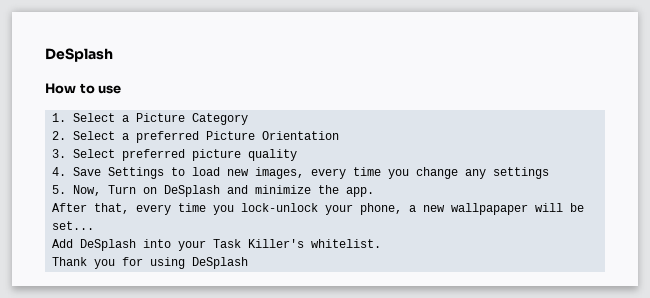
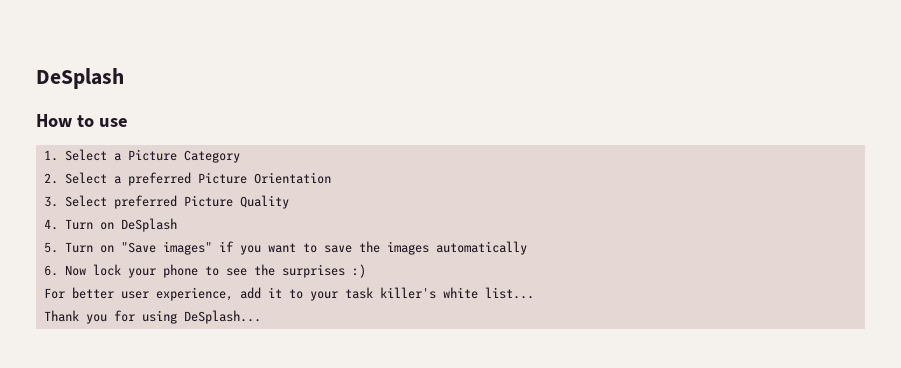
- 3. Select preferred picture quality
+ 3. Select preferred Picture Quality
- 4. Save Settings to load new images, every time you change any settings
- 5. Now, Turn on DeSplash and minimize the app.
- After that, every time you lock-unlock your phone, a new wallpapaper will be set...
- Add DeSplash into your Task Killer's whitelist.
+ 4. Turn on DeSplash
+ 5. Turn on "Save images" if you want to save the images automatically
+ 6. Now lock your phone to see the surprises :)
+ For better user experience, add it to your task killer's white list...
- Thank you for using DeSplash
+ Thank you for using DeSplash...

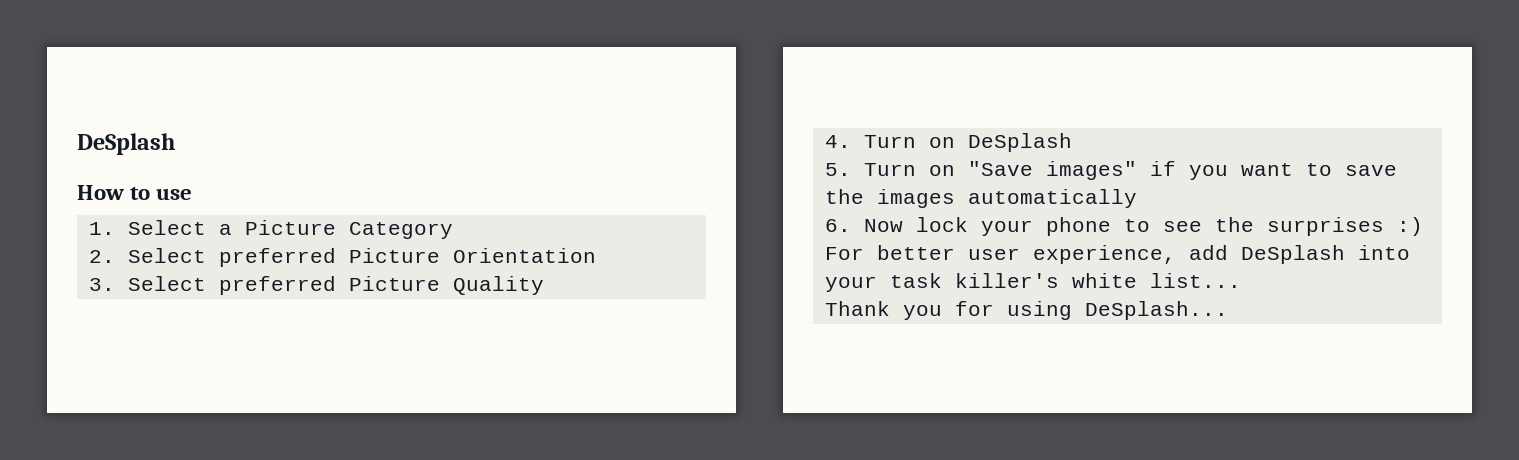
- 2. Select a preferred Picture Orientation
+ 2. Select preferred Picture Orientation
- For better user experience, add it to your task killer's white list...
+ For better user experience, add DeSplash into your task killer's white list...

